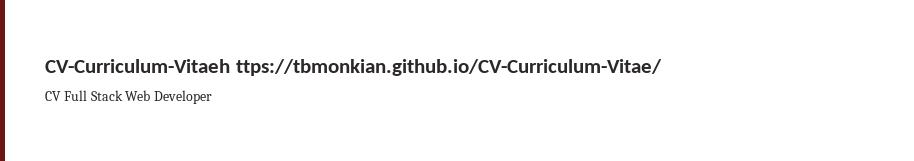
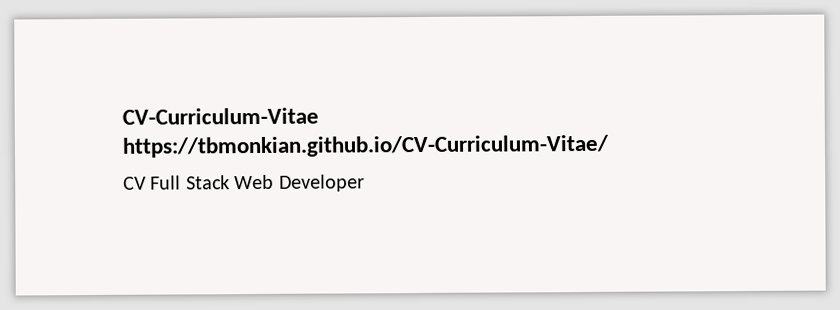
- CV-Curriculum-Vitaeh ttps://tbmonkian.github.io/CV-Curriculum-Vitae/
+ CV-Curriculum-Vitae https://tbmonkian.github.io/CV-Curriculum-Vitae/

